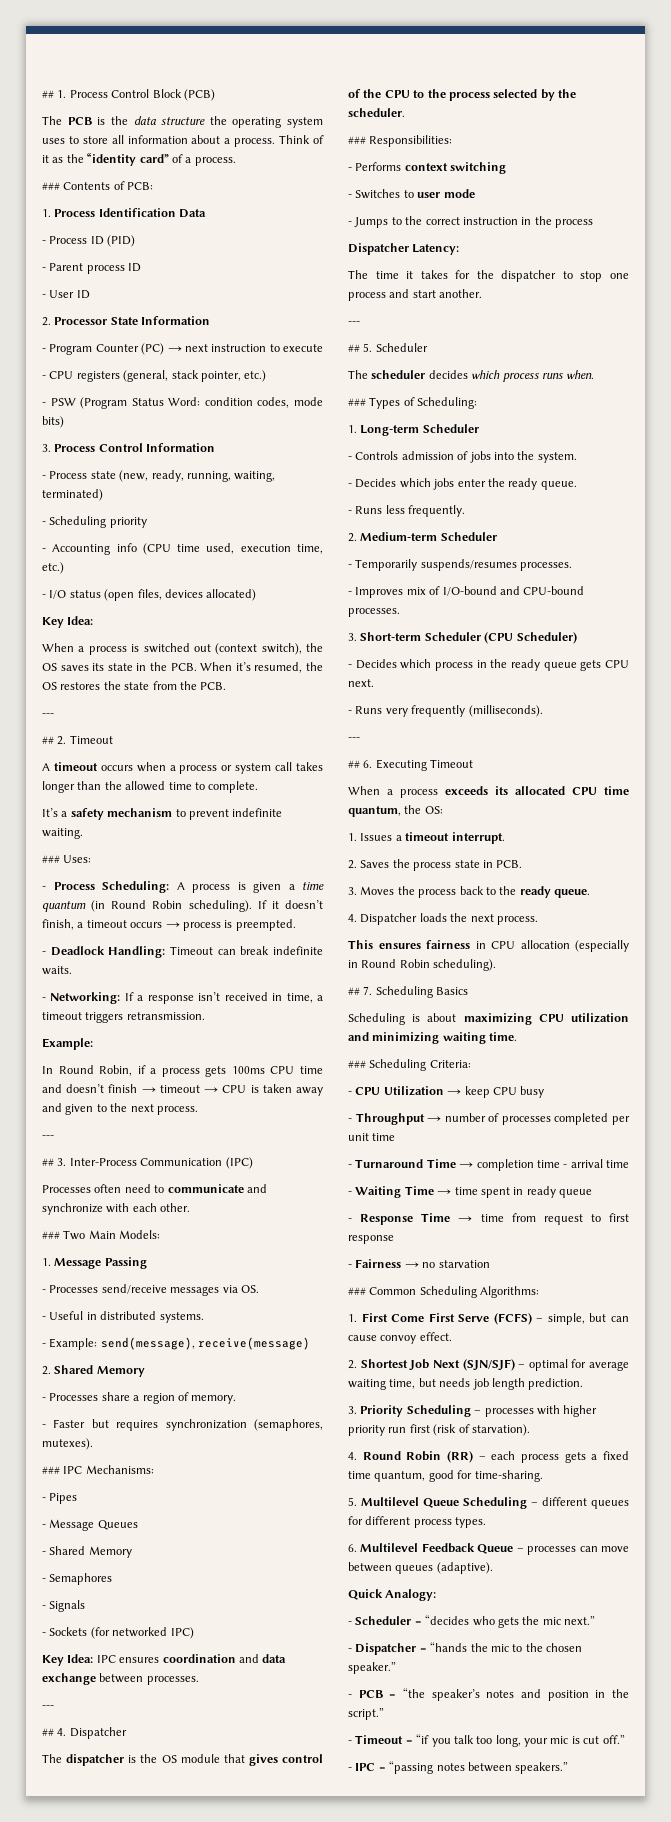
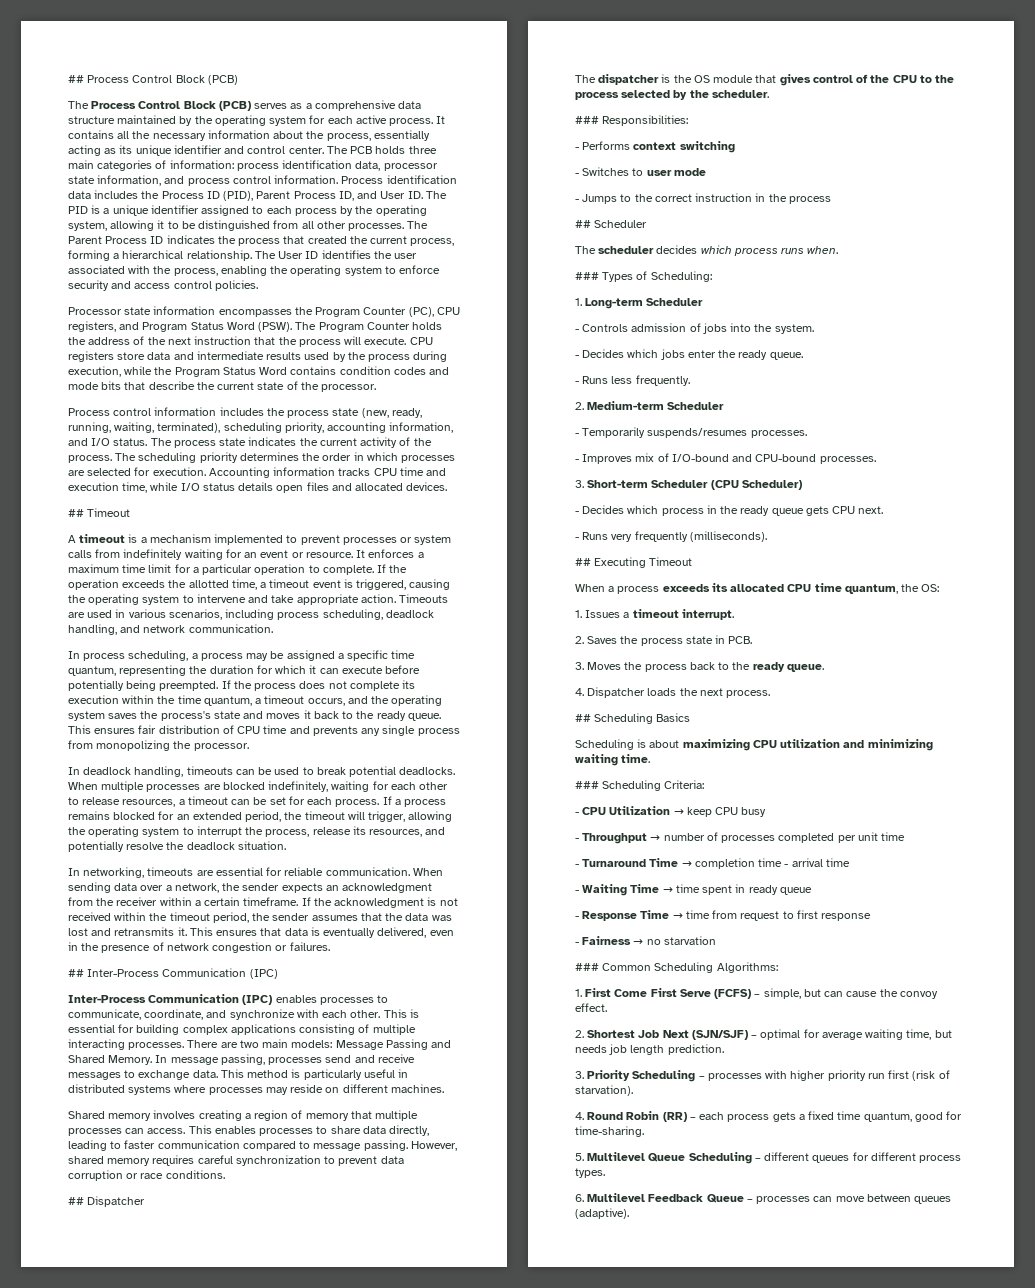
- ## 1. Process Control Block (PCB)
+ ## Process Control Block (PCB)
- The PCB is the data structure the operating system uses to store all information about a process. Think of it as the “identity card” of a process.
- ### Contents of PCB:
- 1. Process Identification Data
- - Process ID (PID)
- - Parent process ID
- - User ID
- 2. Processor State Information
- - Program Counter (PC) → next instruction to execute
- - CPU registers (general, stack pointer, etc.)
- - PSW (Program Status Word: condition codes, mode bits)
- 3. Process Control Information
- - Process state (new, ready, running, waiting, terminated)
- - Scheduling priority
- - Accounting info (CPU time used, execution time, etc.)
- - I/O status (open files, devices allocated)
- Key Idea:
- When a process is switched out (context switch), the OS saves its state in the PCB. When it’s resumed, the OS restores the state from the PCB.
- ---
- ## 2. Timeout
+ The Process Control Block (PCB) serves as a comprehensive data structure maintained by the operating system for each active process. It contains all the necessary information about the process, essentially acting as its unique identifier and control center. The PCB holds three main categories of information: process identification data, processor state information, and process control information. Process identification data includes the Process ID (PID), Parent Process ID, and User ID. The PID is a unique identifier assigned to each process by the operating system, allowing it to be distinguished from all other processes. The Parent Process ID indicates the process that created the current process, forming a hierarchical relationship. The User ID identifies the user associated with the process, enabling the operating system to enforce security and access control policies.
+ Processor state information encompasses the Program Counter (PC), CPU registers, and Program Status Word (PSW). The Program Counter holds the address of the next instruction that the process will execute. CPU registers store data and intermediate results used by the process during execution, while the Program Status Word contains condition codes and mode bits that describe the current state of the processor.
+ Process control information includes the process state (new, ready, running, waiting, terminated), scheduling priority, accounting information, and I/O status. The process state indicates the current activity of the process. The scheduling priority determines the order in which processes are selected for execution. Accounting information tracks CPU time and execution time, while I/O status details open files and allocated devices.
+ ## Timeout
- A timeout occurs when a process or system call takes longer than the allowed time to complete.
- It’s a safety mechanism to prevent indefinite waiting.
- ### Uses:
- - Process Scheduling: A process is given a time quantum (in Round Robin scheduling). If it doesn’t finish, a timeout occurs → process is preempted.
- - Deadlock Handling: Timeout can break indefinite waits.
- - Networking: If a response isn’t received in time, a timeout triggers retransmission.
- Example:
- In Round Robin, if a process gets 100ms CPU time and doesn’t finish → timeout → CPU is taken away and given to the next process.
- ---
- ## 3. Inter-Process Communication (IPC)
+ A timeout is a mechanism implemented to prevent processes or system calls from indefinitely waiting for an event or resource. It enforces a maximum time limit for a particular operation to complete. If the operation exceeds the allotted time, a timeout event is triggered, causing the operating system to intervene and take appropriate action. Timeouts are used in various scenarios, including process scheduling, deadlock handling, and network communication.
+ In process scheduling, a process may be assigned a specific time quantum, representing the duration for which it can execute before potentially being preempted. If the process does not complete its execution within the time quantum, a timeout occurs, and the operating system saves the process's state and moves it back to the ready queue. This ensures fair distribution of CPU time and prevents any single process from monopolizing the processor.
+ In deadlock handling, timeouts can be used to break potential deadlocks. When multiple processes are blocked indefinitely, waiting for each other to release resources, a timeout can be set for each process. If a process remains blocked for an extended period, the timeout will trigger, allowing the operating system to interrupt the process, release its resources, and potentially resolve the deadlock situation.
+ In networking, timeouts are essential for reliable communication. When sending data over a network, the sender expects an acknowledgment from the receiver within a certain timeframe. If the acknowledgment is not received within the timeout period, the sender assumes that the data was lost and retransmits it. This ensures that data is eventually delivered, even in the presence of network congestion or failures.
+ ## Inter-Process Communication (IPC)
- Processes often need to communicate and synchronize with each other.
- ### Two Main Models:
- 1. Message Passing
- - Processes send/receive messages via OS.
- - Useful in distributed systems.
- - Example: send(message), receive(message)
- 2. Shared Memory
- - Processes share a region of memory.
- - Faster but requires synchronization (semaphores, mutexes).
- ### IPC Mechanisms:
- - Pipes
- - Message Queues
- - Shared Memory
- - Semaphores
- - Signals
- - Sockets (for networked IPC)
- Key Idea: IPC ensures coordination and data exchange between processes.
- ---
- ## 4. Dispatcher
+ Inter-Process Communication (IPC) enables processes to communicate, coordinate, and synchronize with each other. This is essential for building complex applications consisting of multiple interacting processes. There are two main models: Message Passing and Shared Memory. In message passing, processes send and receive messages to exchange data. This method is particularly useful in distributed systems where processes may reside on different machines.
+ Shared memory involves creating a region of memory that multiple processes can access. This enables processes to share data directly, leading to faster communication compared to message passing. However, shared memory requires careful synchronization to prevent data corruption or race conditions.
+ ## Dispatcher
- Dispatcher Latency:
- The time it takes for the dispatcher to stop one process and start another.
- ---
- ## 5. Scheduler
+ ## Scheduler
  - Runs very frequently (milliseconds).
- ---
- ## 6. Executing Timeout
+ ## Executing Timeout
- This ensures fairness in CPU allocation (especially in Round Robin scheduling).
- ## 7. Scheduling Basics
+ ## Scheduling Basics
- 1. First Come First Serve (FCFS) – simple, but can cause convoy effect.
+ 1. First Come First Serve (FCFS) – simple, but can cause the convoy effect.
- Quick Analogy:
- - Scheduler = “decides who gets the mic next.”
- - Dispatcher = “hands the mic to the chosen speaker.”
- - PCB = “the speaker’s notes and position in the script.”
- - Timeout = “if you talk too long, your mic is cut off.”
- - IPC = “passing notes between speakers.”

